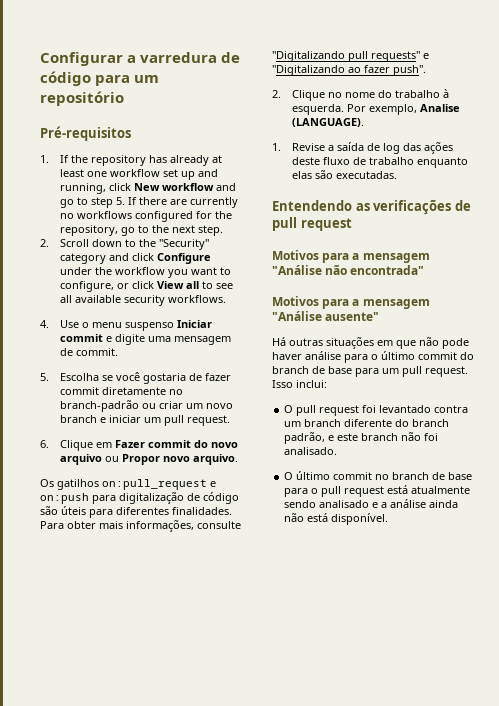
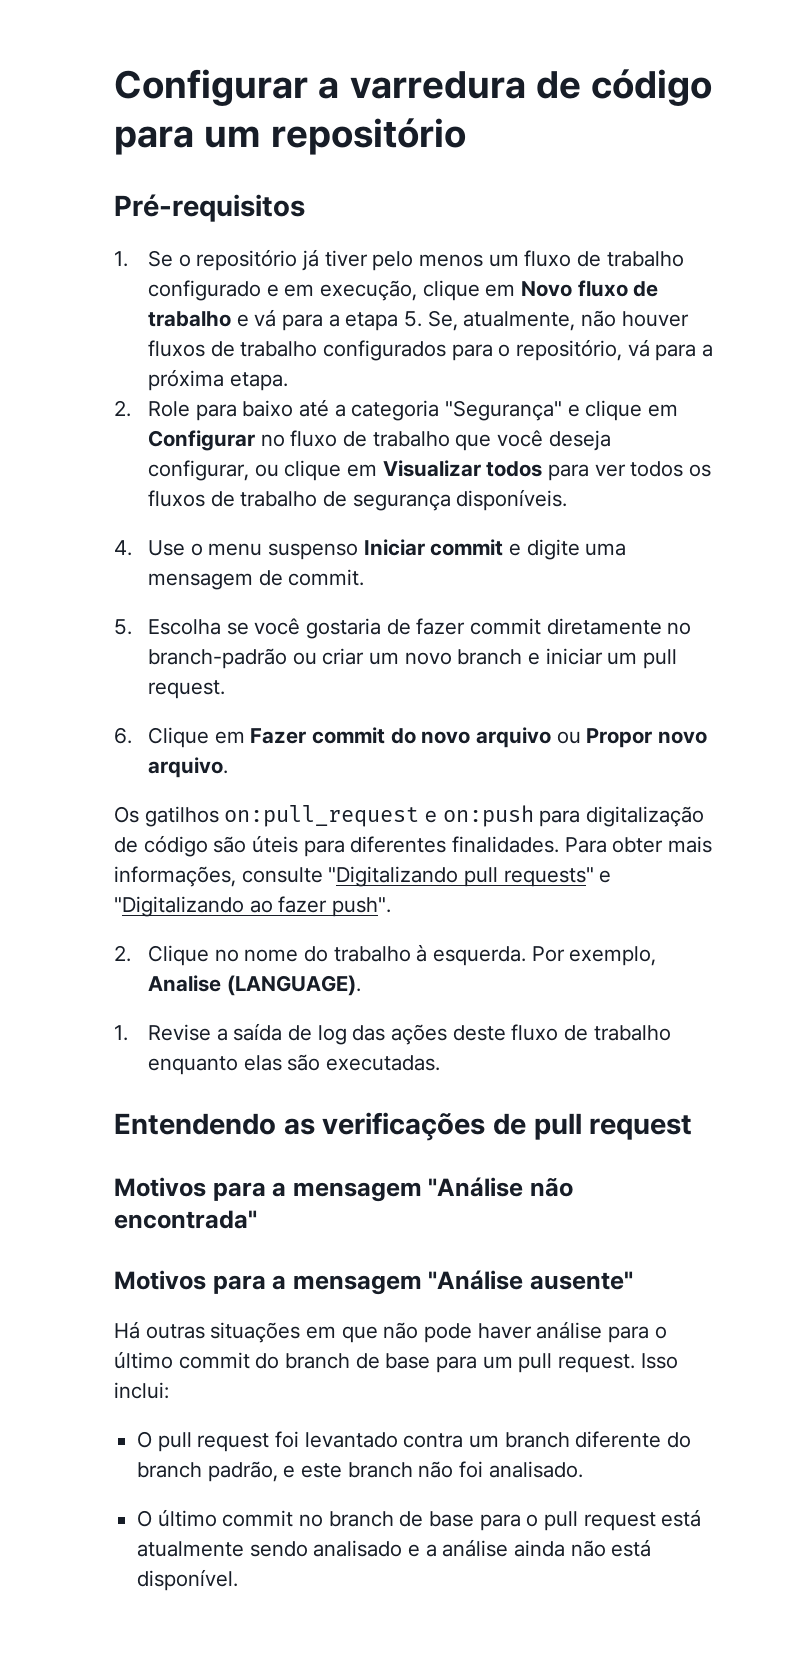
- 1. If the repository has already at least one workflow set up and running, click New workflow and go to step 5. If there are currently no workflows configured for the repository, go to the next step.
- 2. Scroll down to the "Security" category and click Configure under the workflow you want to configure, or click View all to see all available security workflows.
+ 1. Se o repositório já tiver pelo menos um fluxo de trabalho configurado e em execução, clique em Novo fluxo de trabalho e vá para a etapa 5. Se, atualmente, não houver fluxos de trabalho configurados para o repositório, vá para a próxima etapa.
+ 2. Role para baixo até a categoria "Segurança" e clique em Configurar no fluxo de trabalho que você deseja configurar, ou clique em Visualizar todos para ver todos os fluxos de trabalho de segurança disponíveis.

